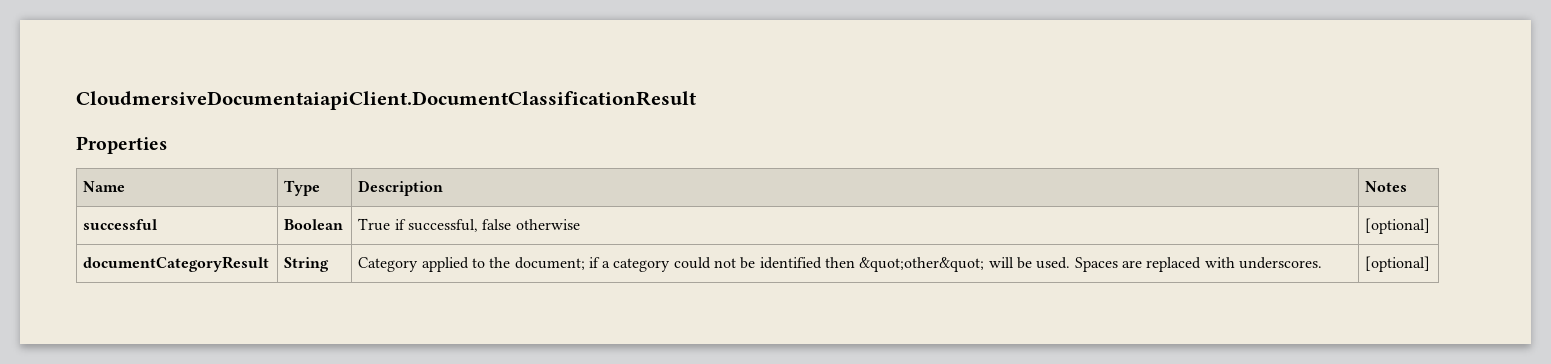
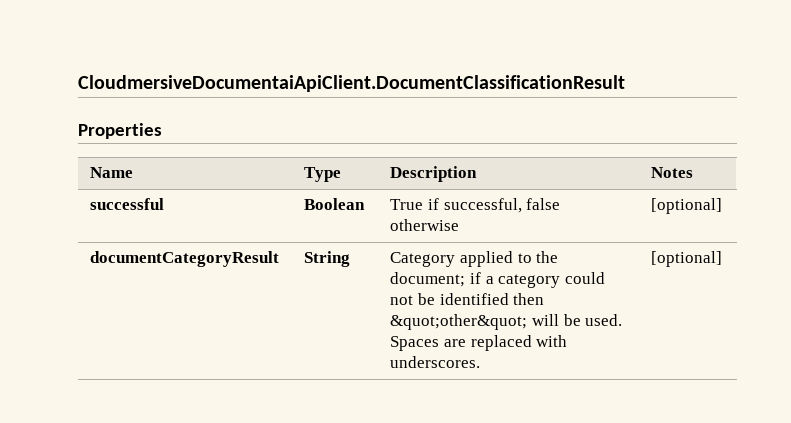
- CloudmersiveDocumentaiapiClient.DocumentClassificationResult
+ CloudmersiveDocumentaiApiClient.DocumentClassificationResult

